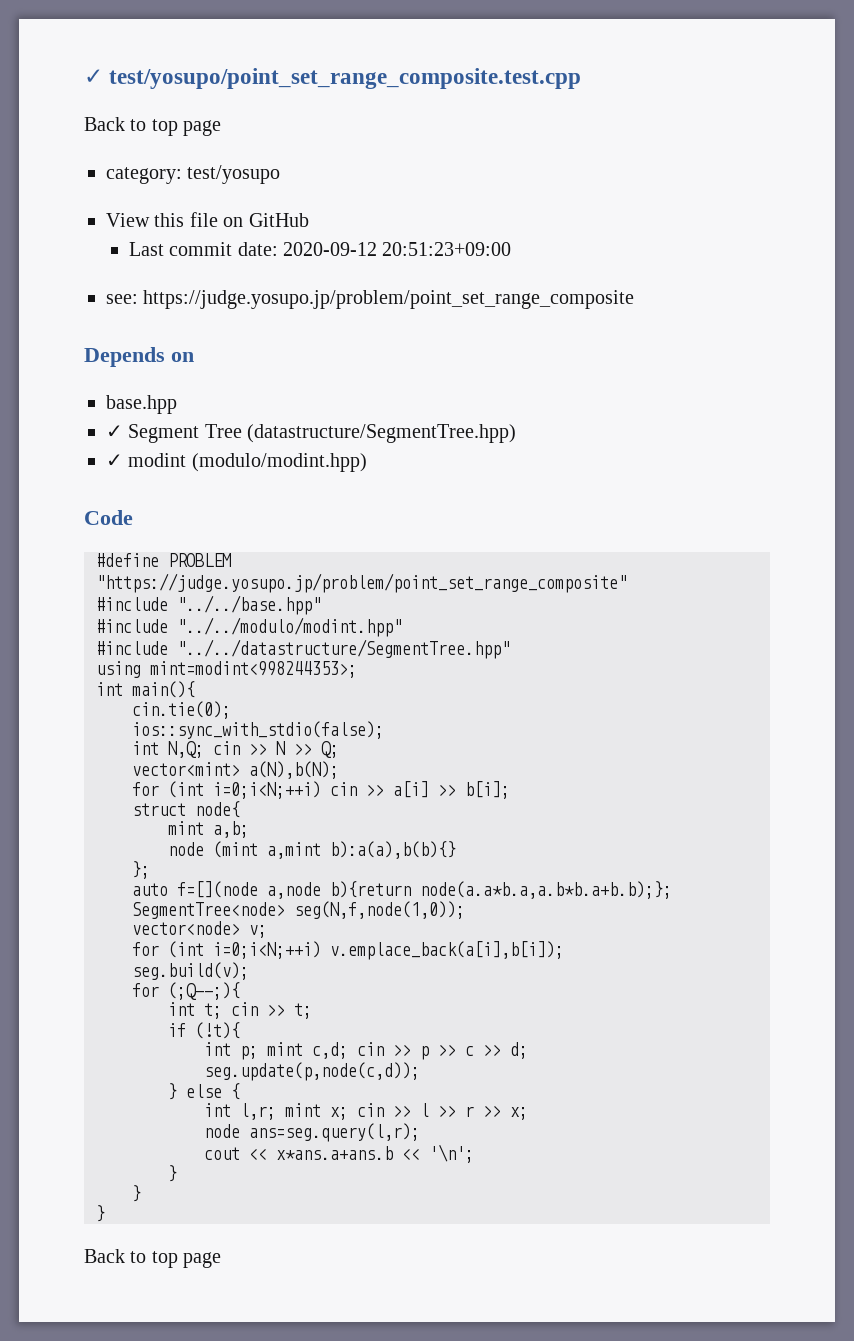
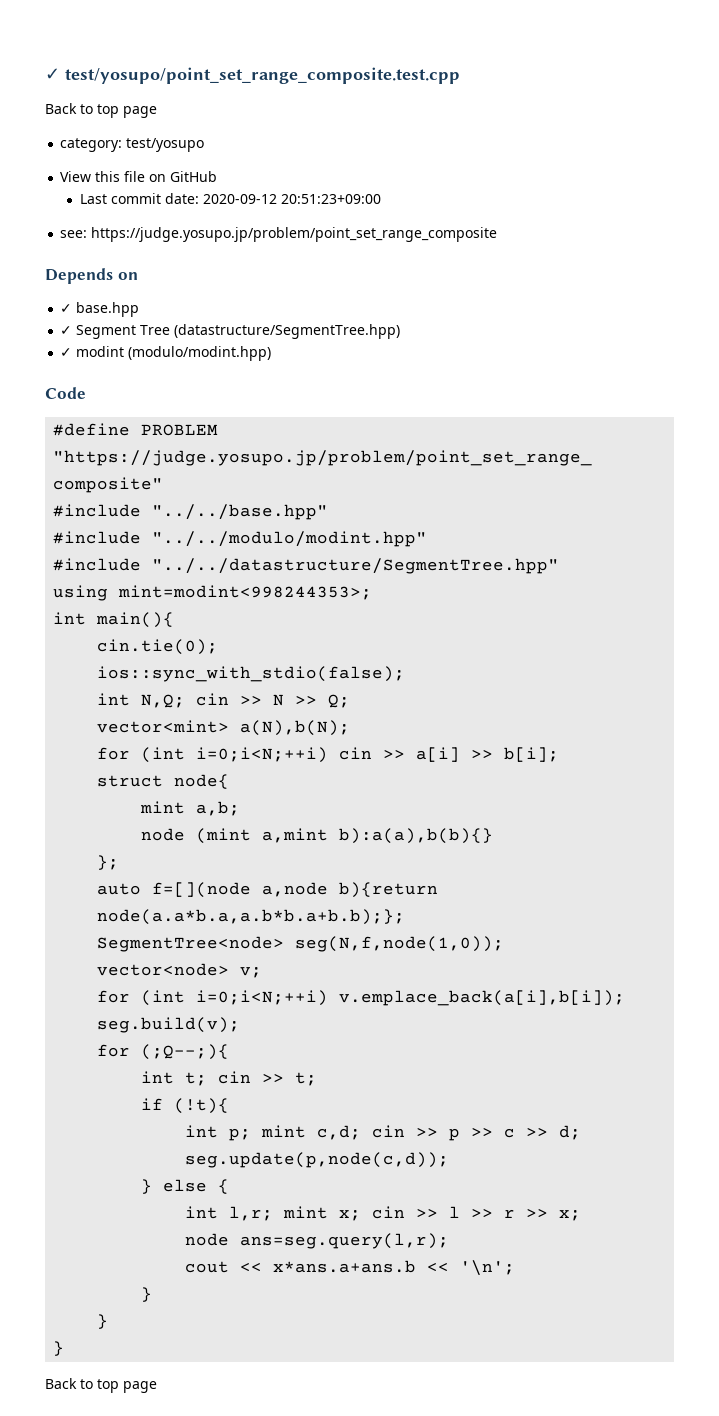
- base.hpp
+ ✓ base.hpp

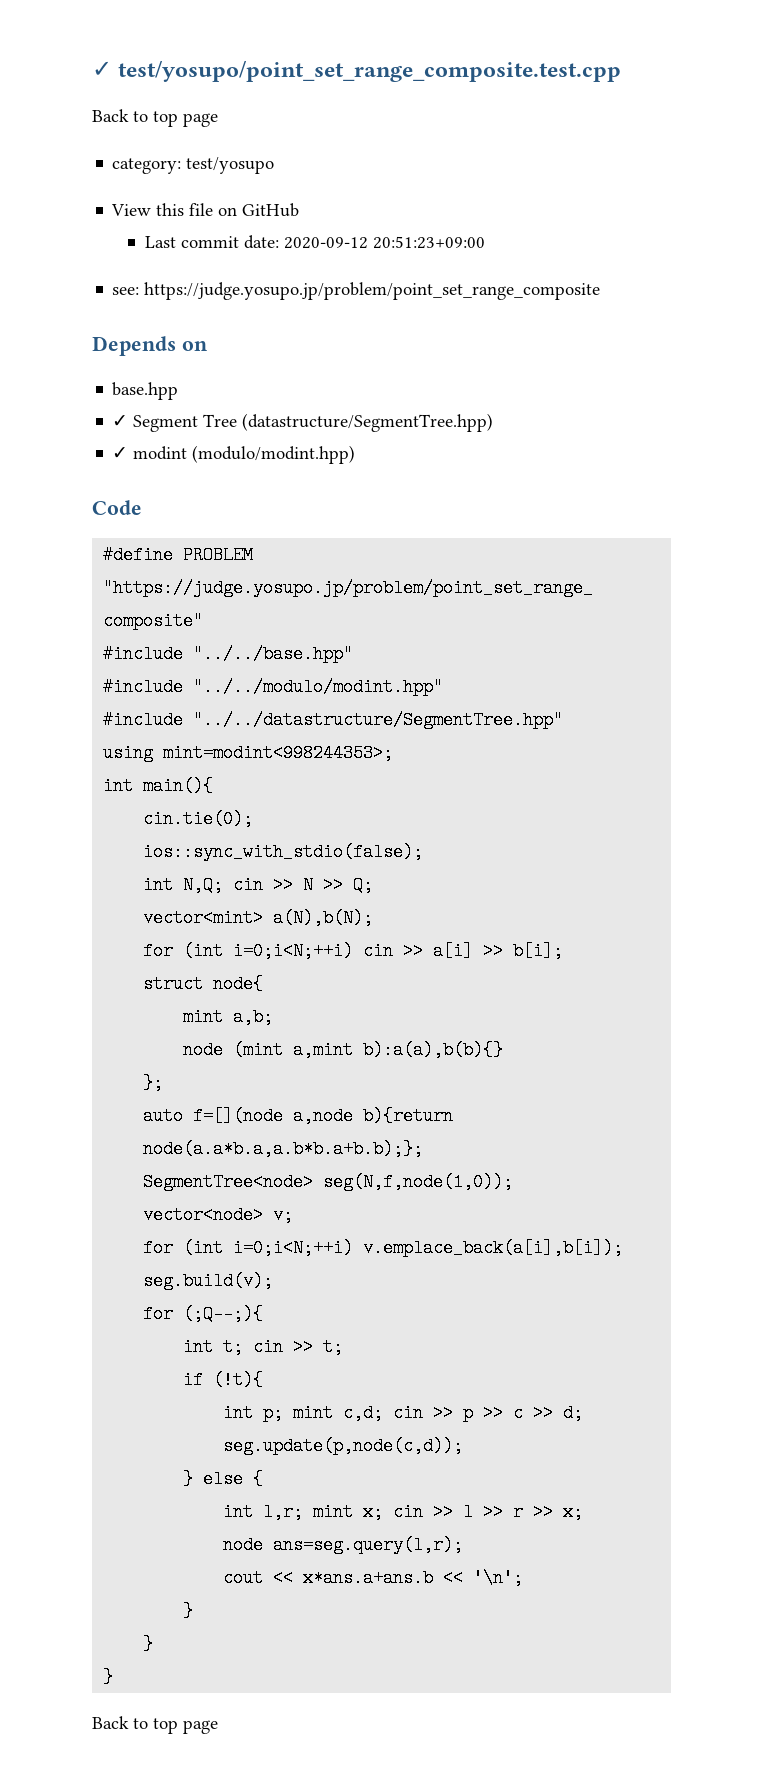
- ✓ base.hpp
+ base.hpp

